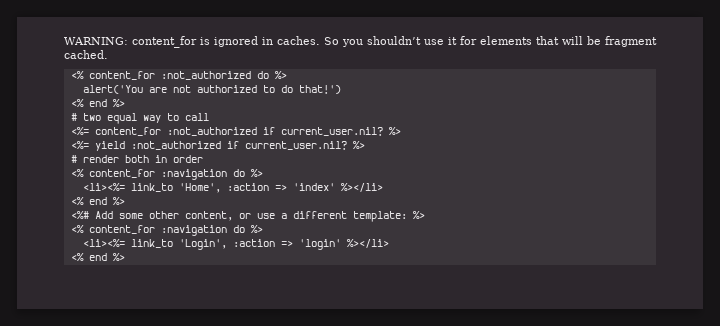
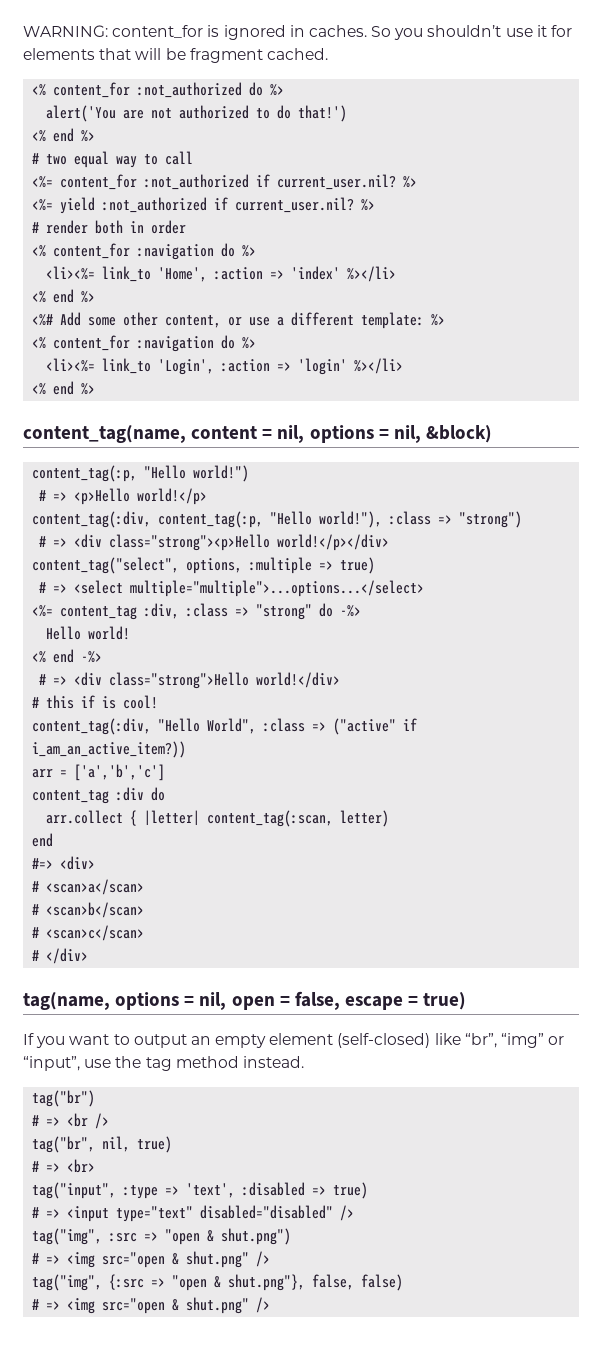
+ content_tag(name, content = nil, options = nil, &block)
+ content_tag(:p, "Hello world!")
+ # => <p>Hello world!</p>
+ content_tag(:div, content_tag(:p, "Hello world!"), :class => "strong")
+ # => <div class="strong"><p>Hello world!</p></div>
+ content_tag("select", options, :multiple => true)
+ # => <select multiple="multiple">...options...</select>
+ <%= content_tag :div, :class => "strong" do -%>
+ Hello world!
+ <% end -%>
+ # => <div class="strong">Hello world!</div>
+ # this if is cool!
+ content_tag(:div, "Hello World", :class => ("active" if i_am_an_active_item?))
+ arr = ['a','b','c']
+ content_tag :div do
+ arr.collect { |letter| content_tag(:scan, letter)
+ end
+ #=> <div>
+ # <scan>a</scan>
+ # <scan>b</scan>
+ # <scan>c</scan>
+ # </div>
+ tag(name, options = nil, open = false, escape = true)
+ If you want to output an empty element (self-closed) like “br”, “img” or “input”, use the tag method instead.
+ tag("br")
+ # => <br />
+ tag("br", nil, true)
+ # => <br>
+ tag("input", :type => 'text', :disabled => true)
+ # => <input type="text" disabled="disabled" />
+ tag("img", :src => "open & shut.png")
+ # => <img src="open & shut.png" />
+ tag("img", {:src => "open & shut.png"}, false, false)
+ # => <img src="open & shut.png" />

